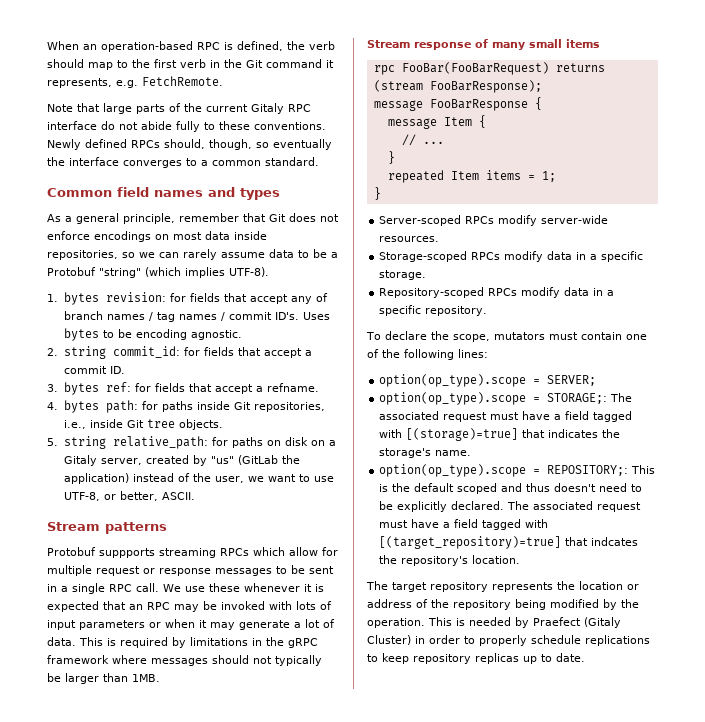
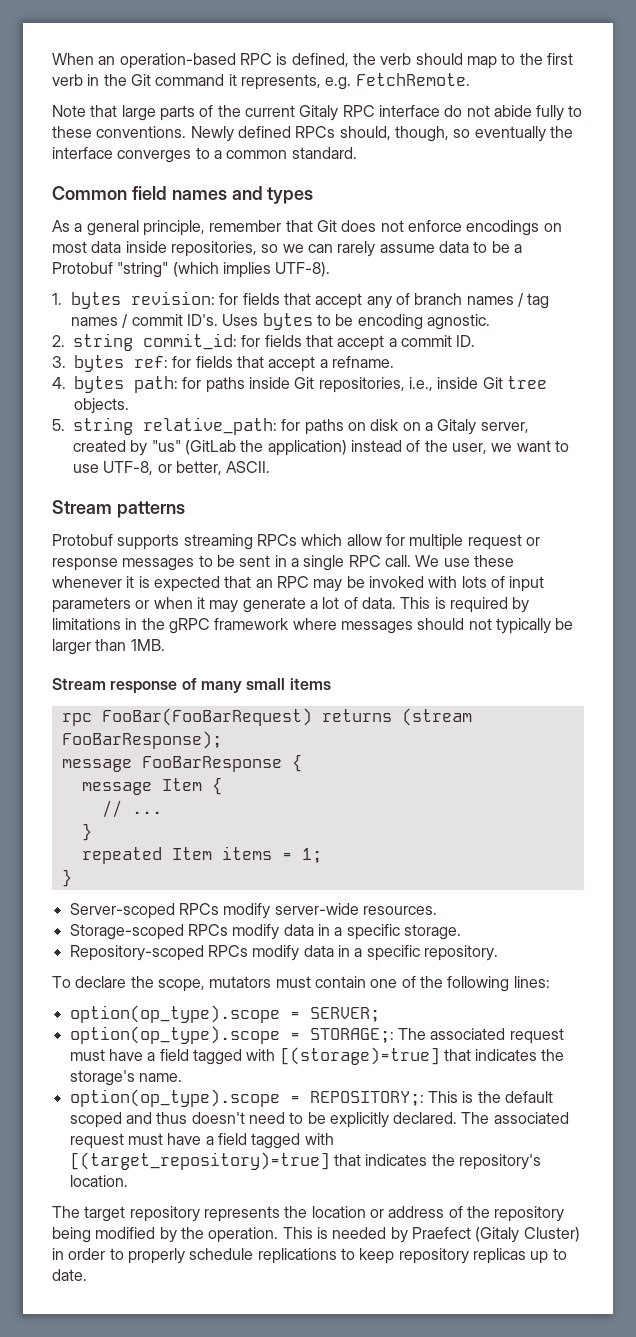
- Protobuf suppports streaming RPCs which allow for multiple request or response messages to be sent in a single RPC call.
+ Protobuf supports streaming RPCs which allow for multiple request or response messages to be sent in a single RPC call.
- The associated request must have a field tagged with [(target_repository)=true] that indcates the repository's location.
+ The associated request must have a field tagged with [(target_repository)=true] that indicates the repository's location.

